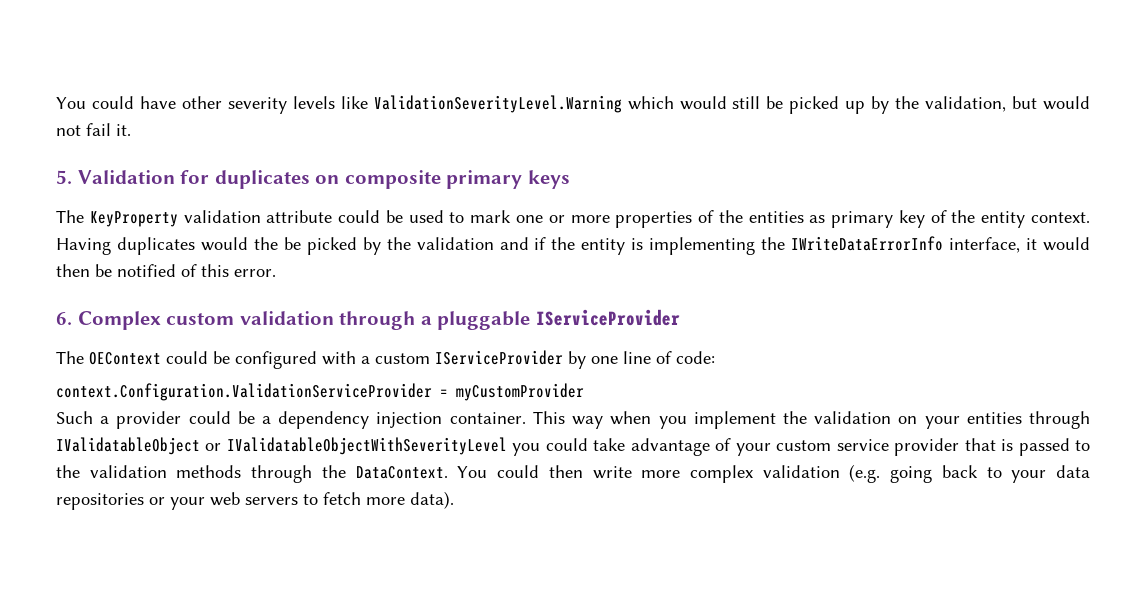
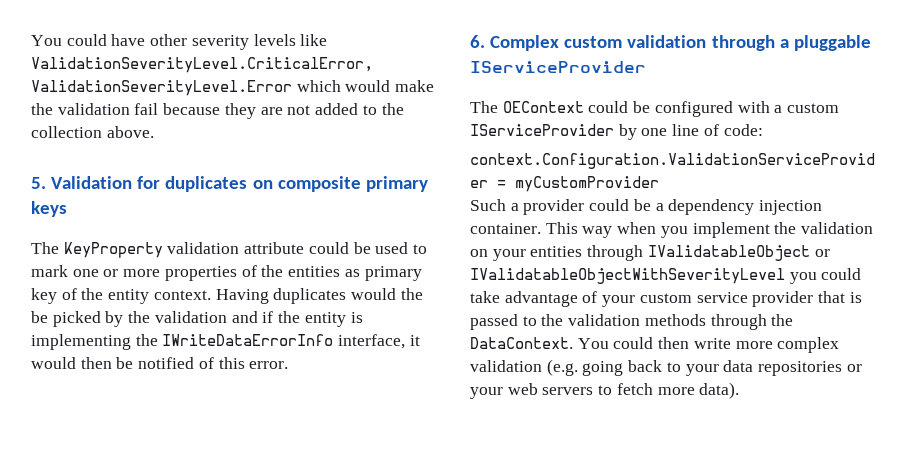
- You could have other severity levels like ValidationSeverityLevel.Warning which would still be picked up by the validation, but would not fail it.
+ You could have other severity levels like ValidationSeverityLevel.CriticalError, ValidationSeverityLevel.Error which would make the validation fail because they are not added to the collection above.

